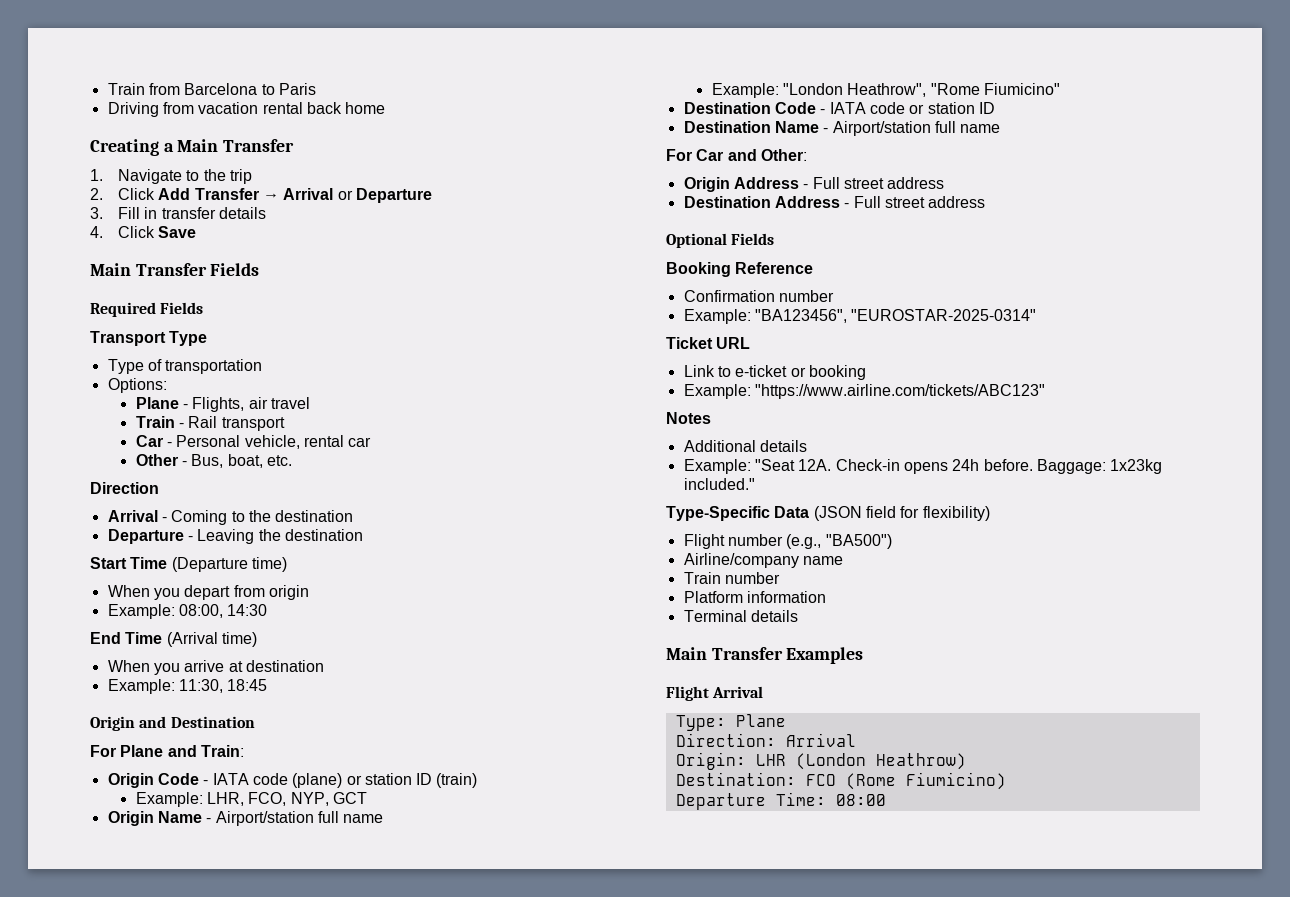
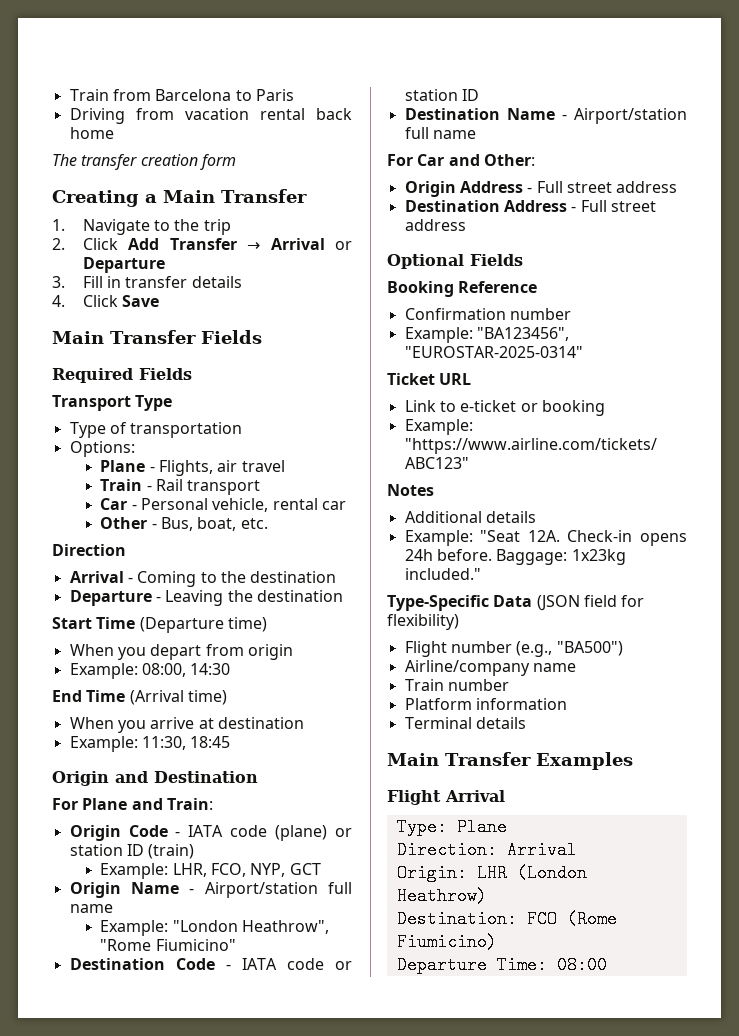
+ The transfer creation form

